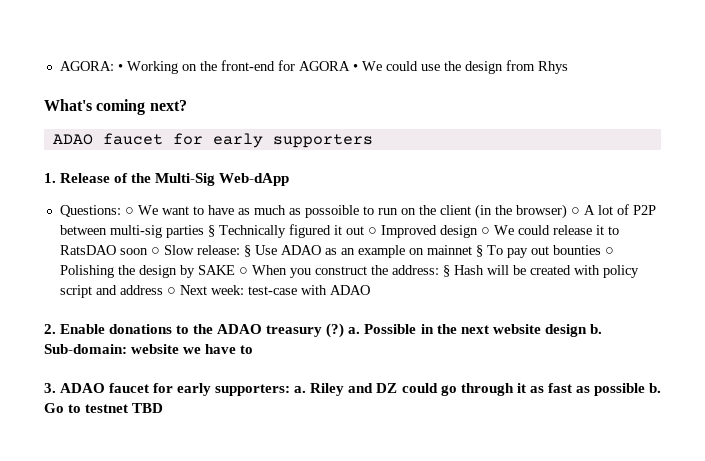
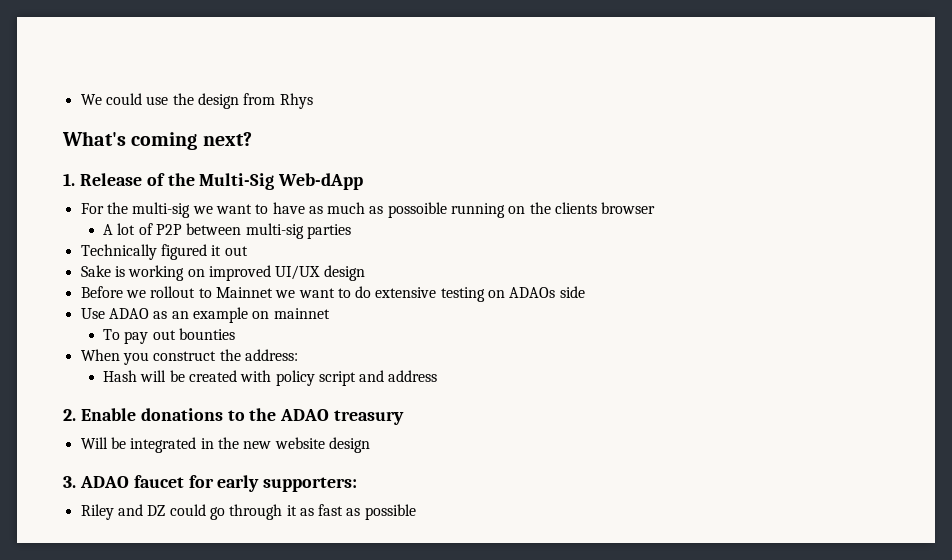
- AGORA: • Working on the front-end for AGORA • We could use the design from Rhys
+ We could use the design from Rhys
- ADAO faucet for early supporters
- Questions: ○ We want to have as much as possoible to run on the client (in the browser) ○ A lot of P2P between multi-sig parties § Technically figured it out ○ Improved design ○ We could release it to RatsDAO soon ○ Slow release: § Use ADAO as an example on mainnet § To pay out bounties ○ Polishing the design by SAKE ○ When you construct the address: § Hash will be created with policy script and address ○ Next week: test-case with ADAO
+ For the multi-sig we want to have as much as possoible running on the clients browser
+ A lot of P2P between multi-sig parties
+ Technically figured it out
+ Sake is working on improved UI/UX design
+ Before we rollout to Mainnet we want to do extensive testing on ADAOs side
+ Use ADAO as an example on mainnet
+ To pay out bounties
+ When you construct the address:
+ Hash will be created with policy script and address
- 2. Enable donations to the ADAO treasury (?) a. Possible in the next website design b. Sub-domain: website we have to
+ 2. Enable donations to the ADAO treasury
+ Will be integrated in the new website design
- 3. ADAO faucet for early supporters: a. Riley and DZ could go through it as fast as possible b. Go to testnet TBD
+ 3. ADAO faucet for early supporters:
+ Riley and DZ could go through it as fast as possible

